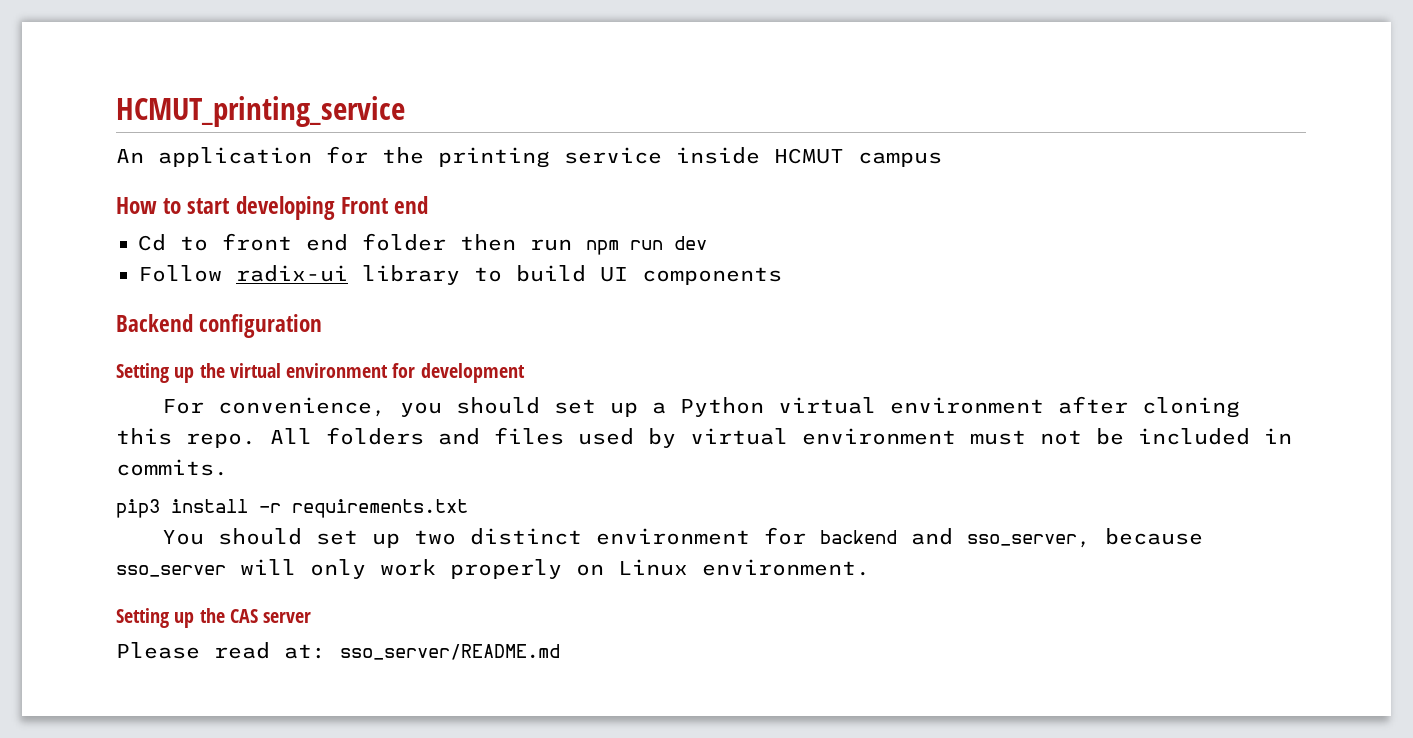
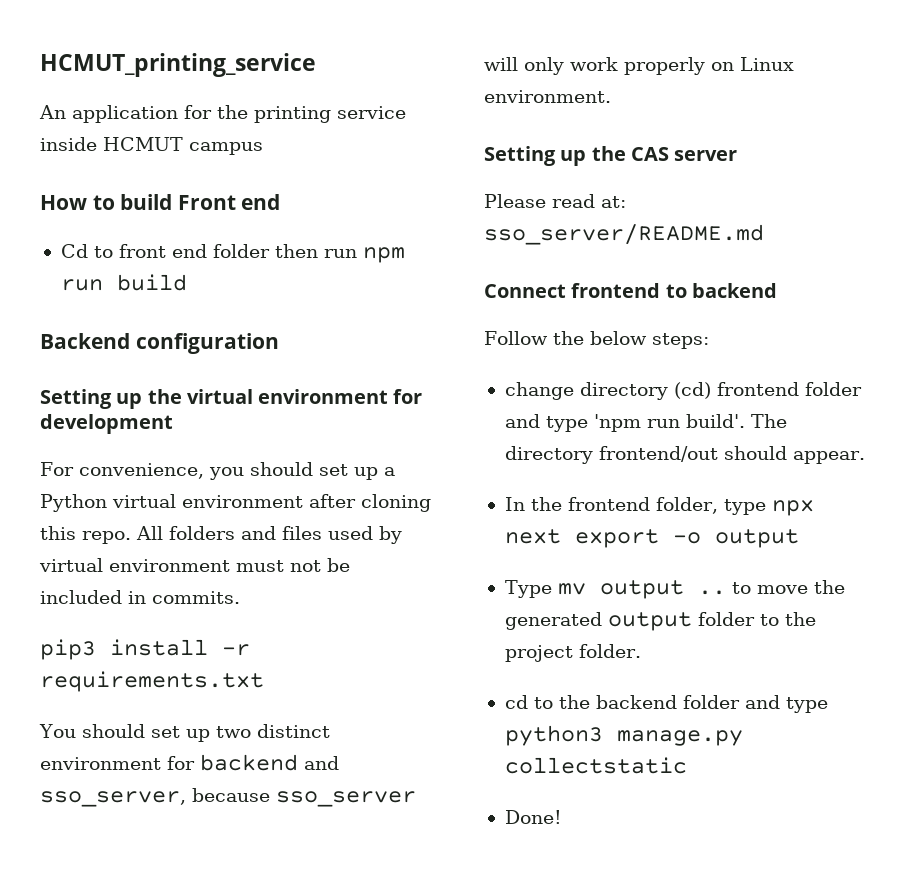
- How to start developing Front end
+ How to build Front end
- Cd to front end folder then run npm run dev
- Follow radix-ui library to build UI components
+ Cd to front end folder then run npm run build
+ Connect frontend to backend
+ Follow the below steps:
+ change directory (cd) frontend folder and type 'npm run build'. The directory frontend/out should appear.
+ In the frontend folder, type npx next export -o output
+ Type mv output .. to move the generated output folder to the project folder.
+ cd to the backend folder and type python3 manage.py collectstatic
+ Done!

